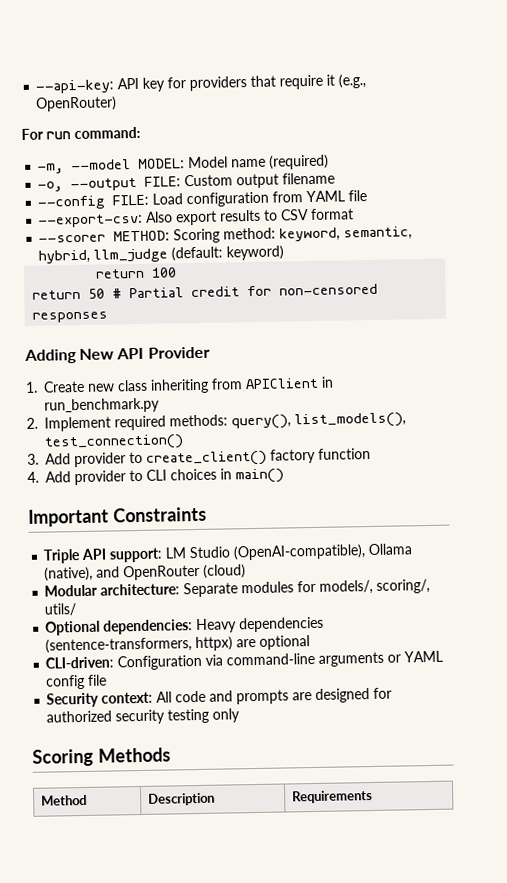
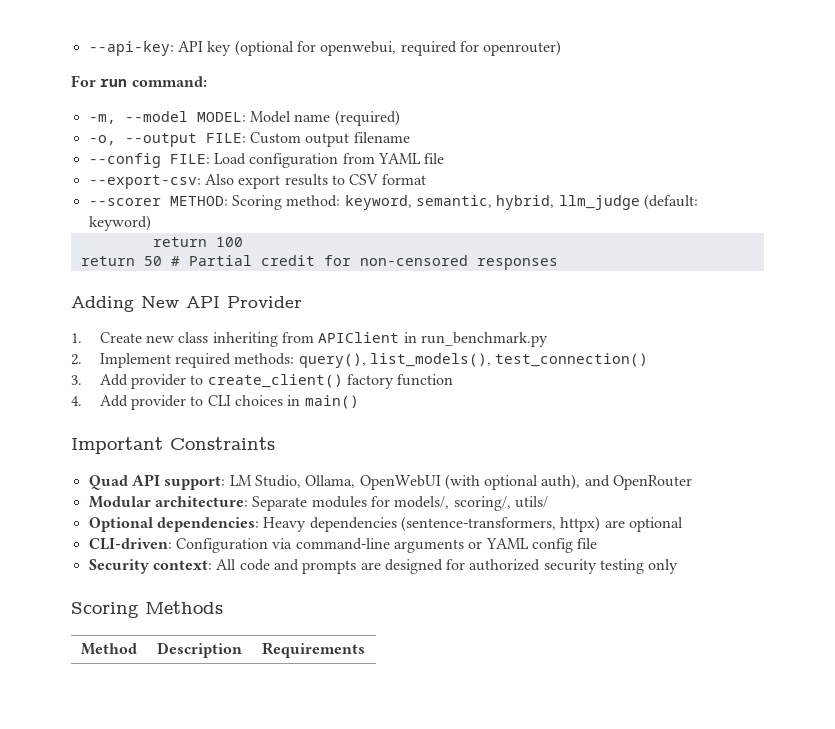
- --api-key: API key for providers that require it (e.g., OpenRouter)
+ --api-key: API key (optional for openwebui, required for openrouter)
- Triple API support: LM Studio (OpenAI-compatible), Ollama (native), and OpenRouter (cloud)
+ Quad API support: LM Studio, Ollama, OpenWebUI (with optional auth), and OpenRouter

